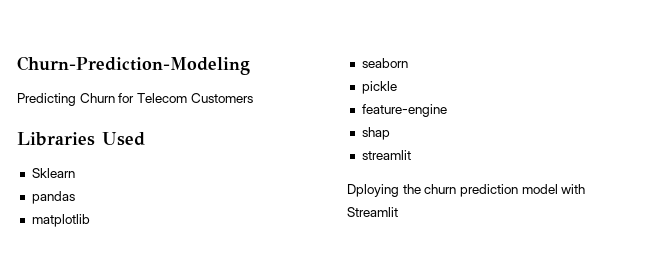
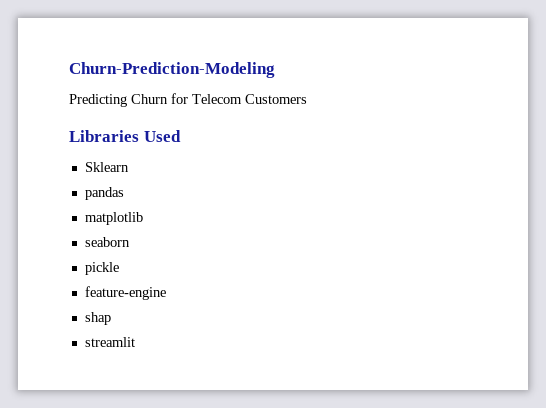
- Dploying the churn prediction model with Streamlit

